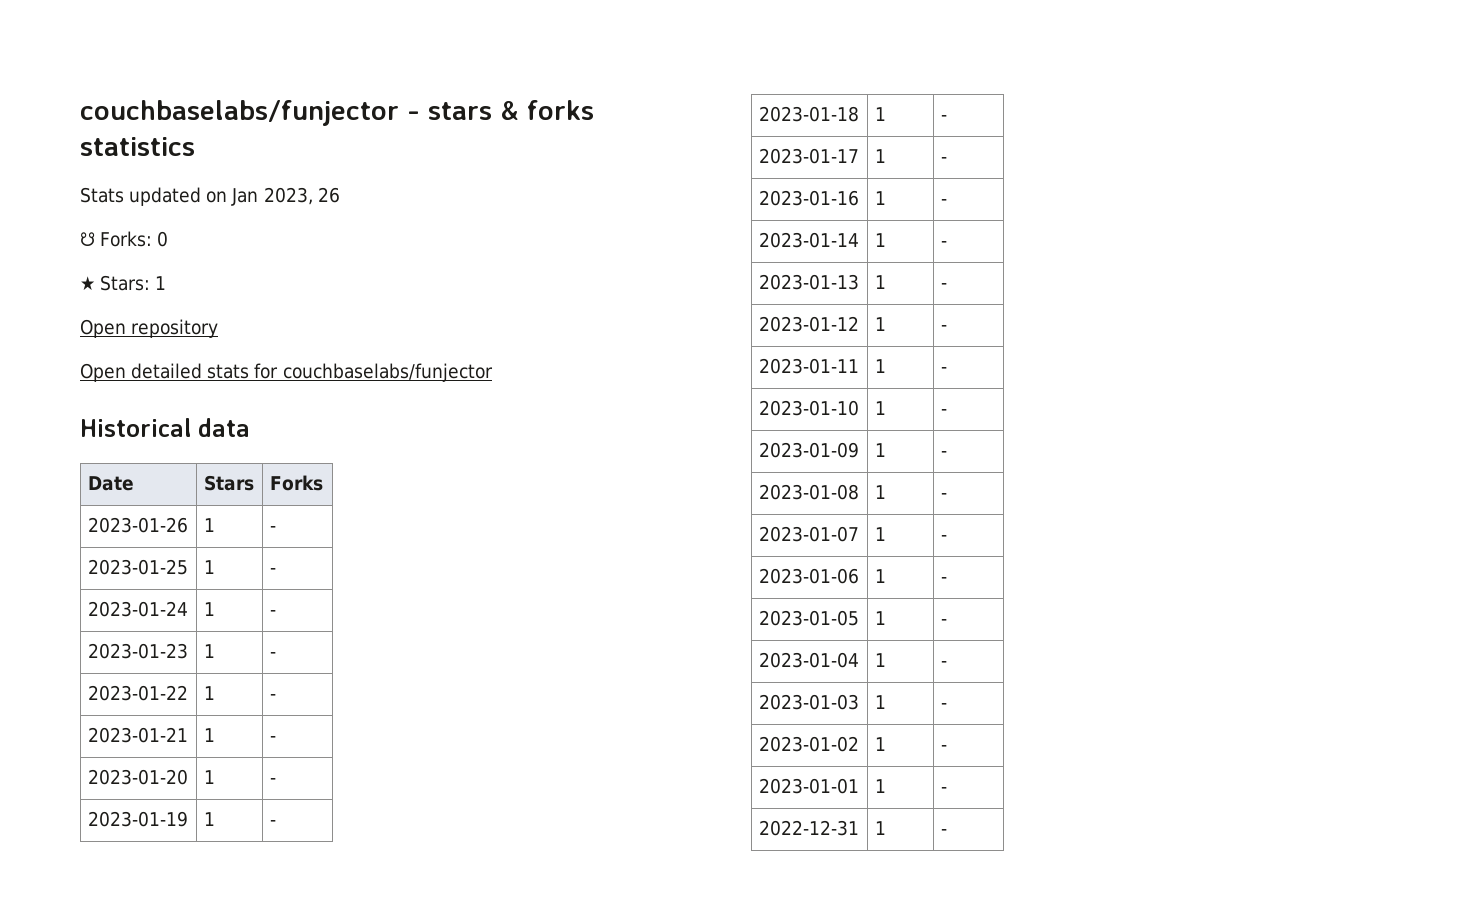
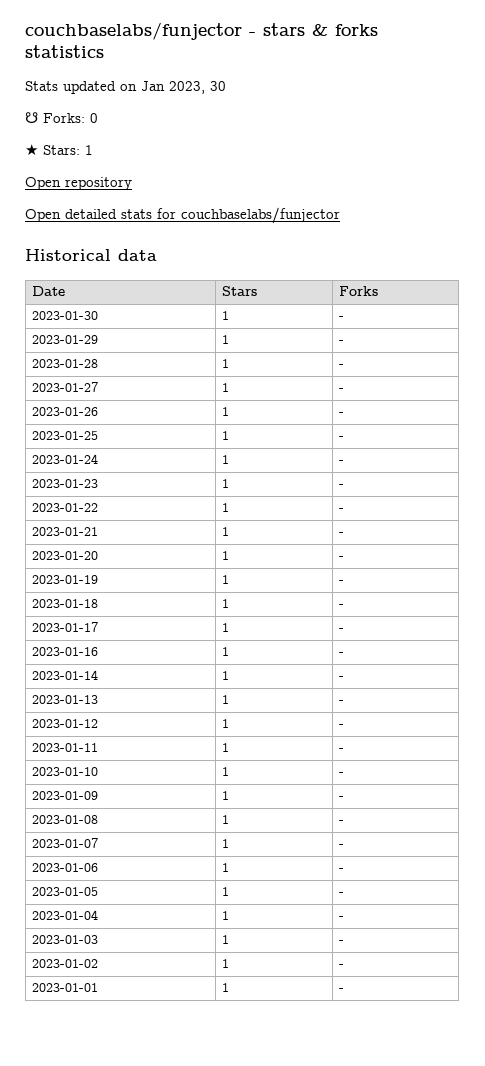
- Stats updated on Jan 2023, 26
+ Stats updated on Jan 2023, 30
+ 2023-01-30 | 1 | -
+ 2023-01-29 | 1 | -
+ 2023-01-28 | 1 | -
+ 2023-01-27 | 1 | -
- 2022-12-31 | 1 | -

